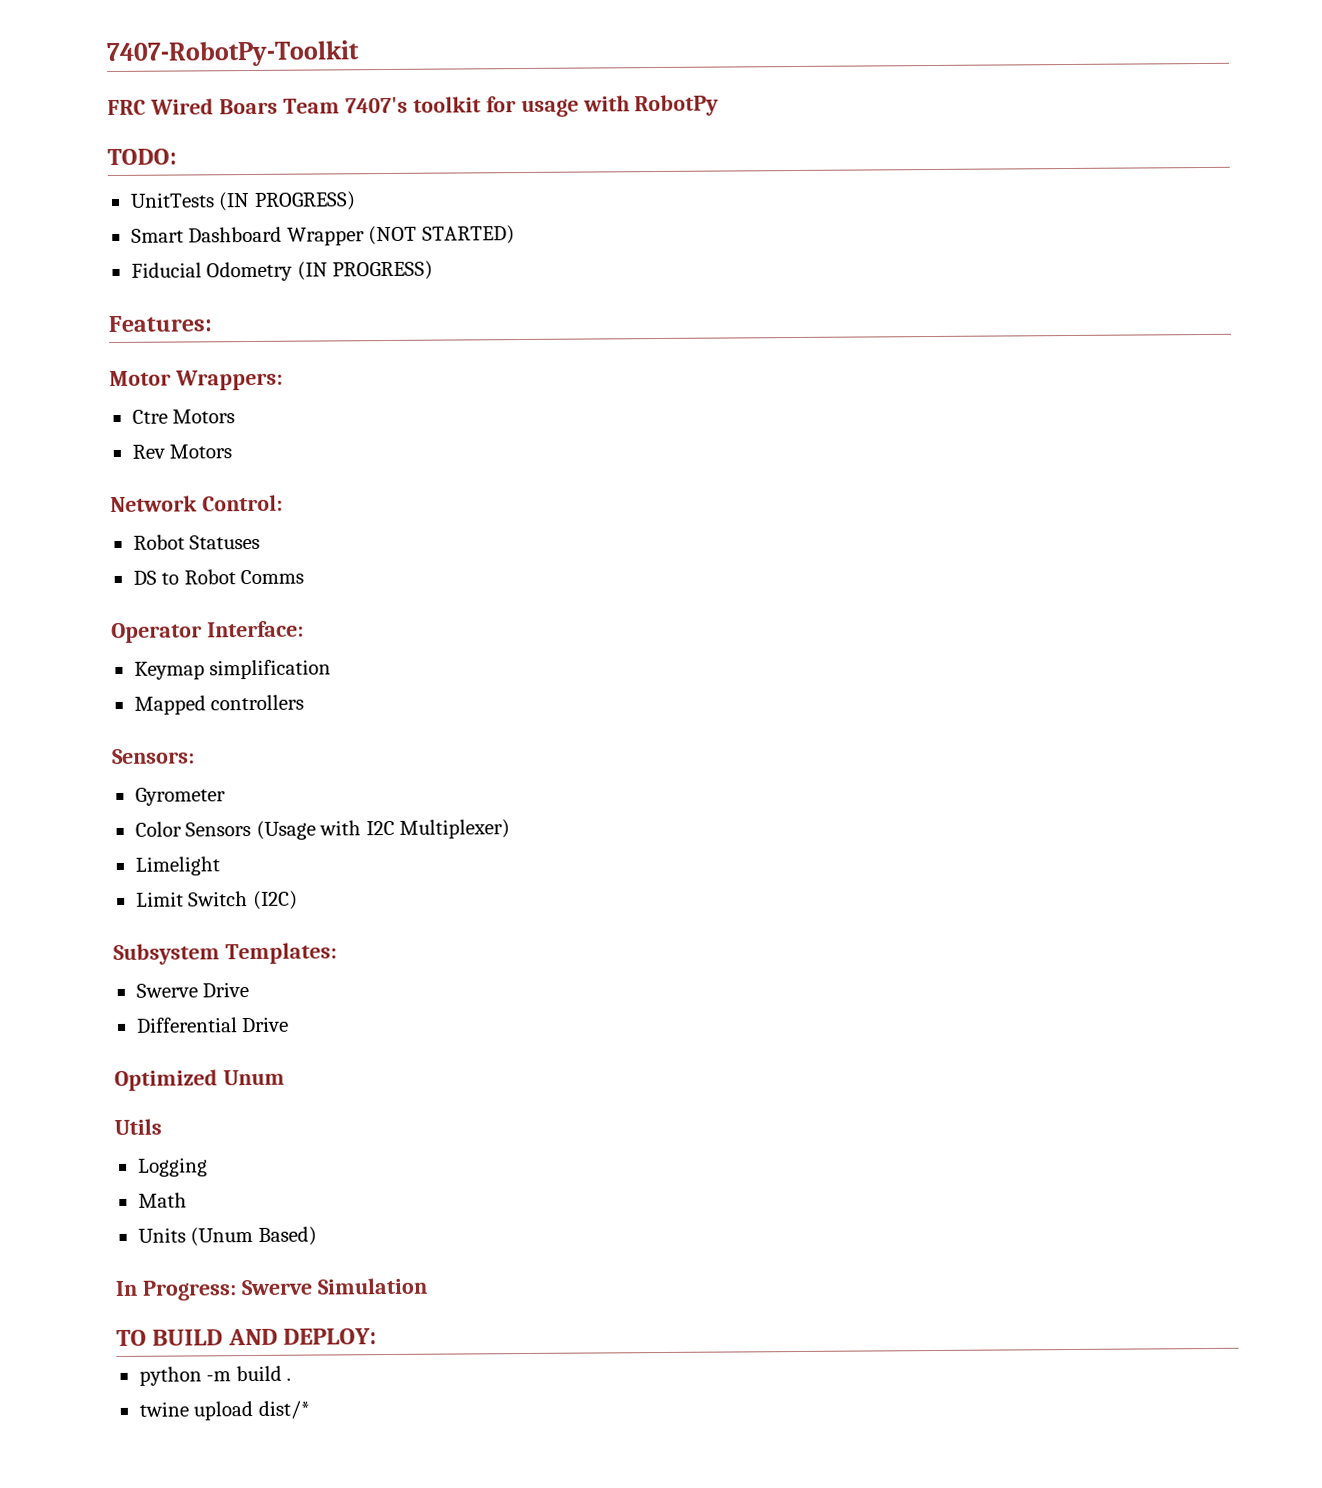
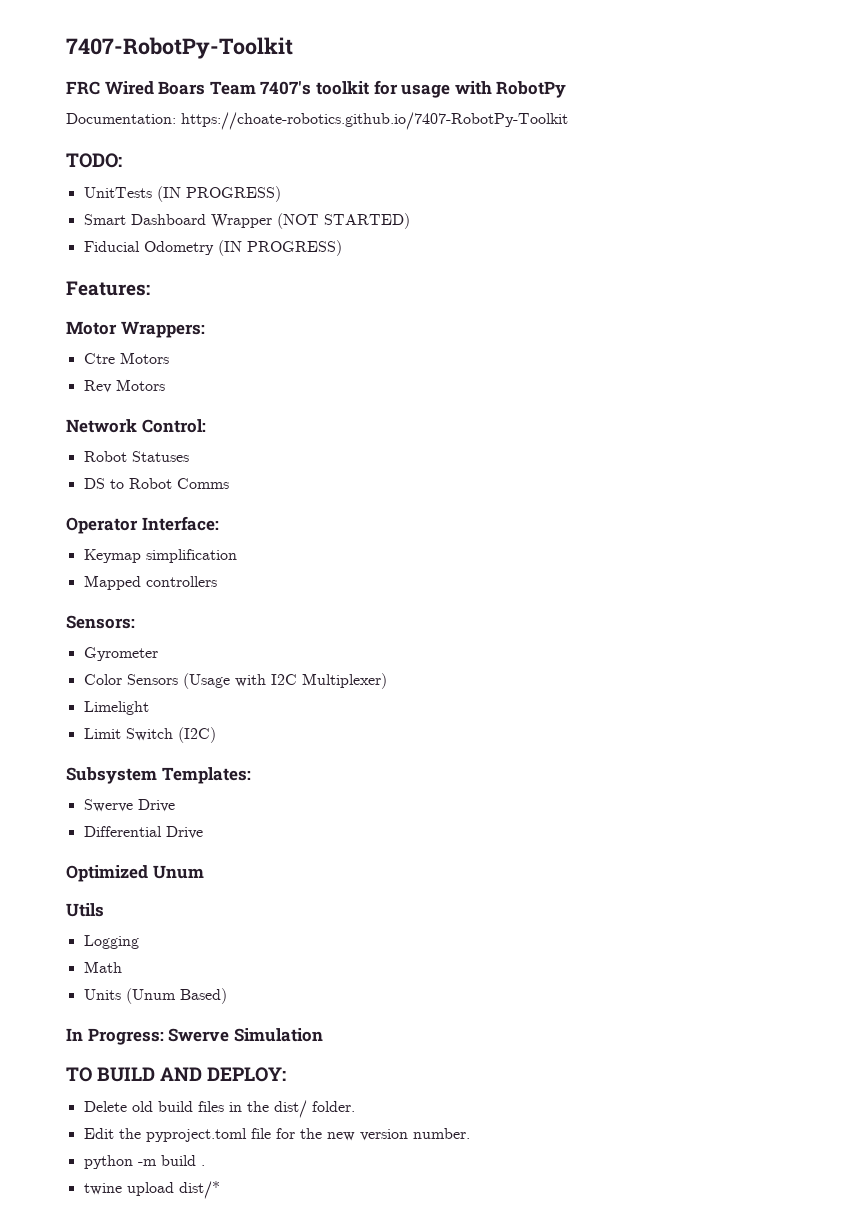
+ Documentation: https://choate-robotics.github.io/7407-RobotPy-Toolkit
+ Delete old build files in the dist/ folder.
+ Edit the pyproject.toml file for the new version number.

